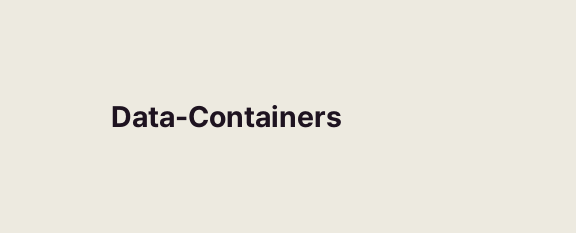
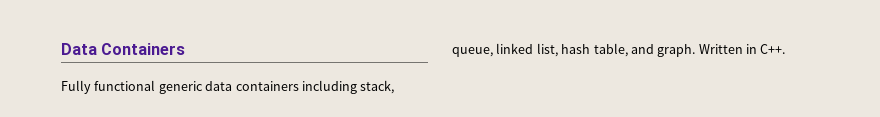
- Data-Containers
+ Data Containers
+ Fully functional generic data containers including stack, queue, linked list, hash table, and graph. Written in C++.

